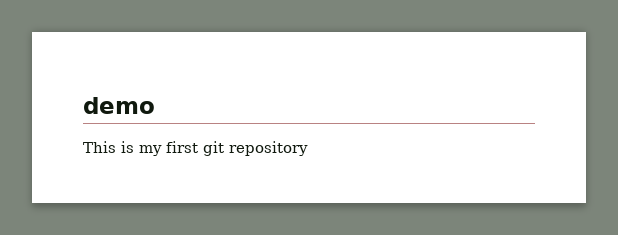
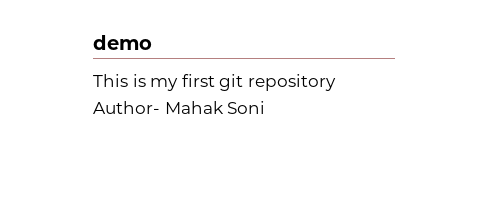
+ Author- Mahak Soni

